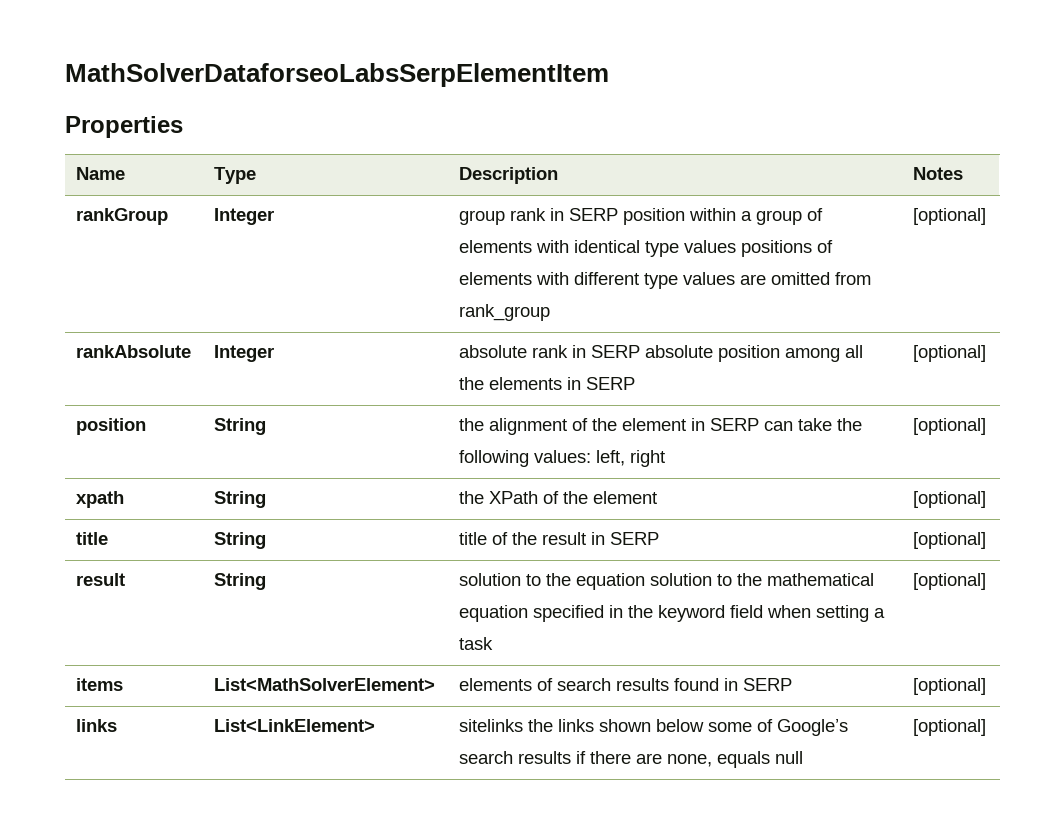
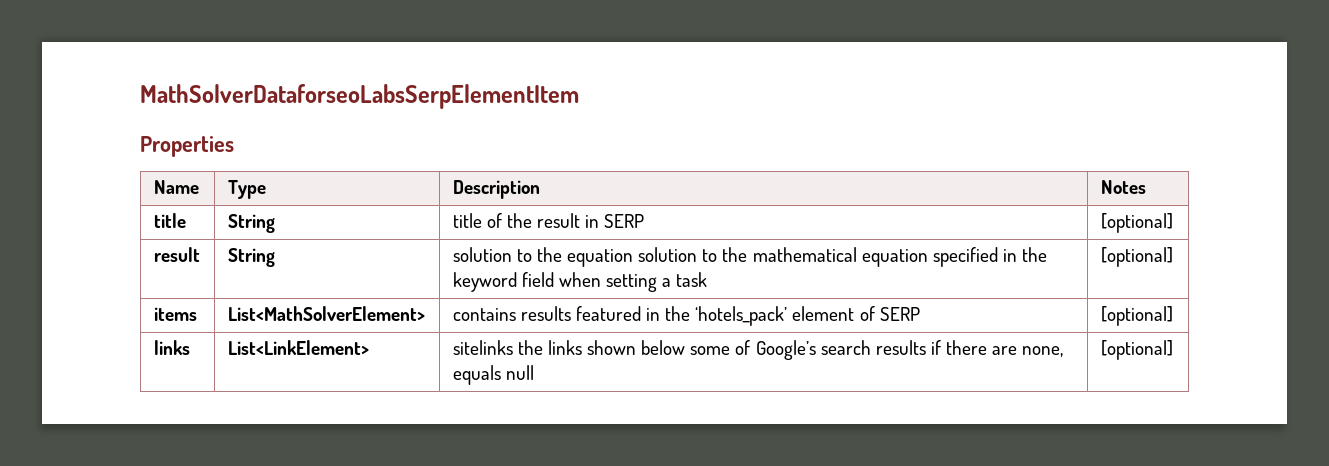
- rankGroup | Integer | group rank in SERP position within a group of elements with identical type values positions of elements with different type values are omitted from rank_group | [optional]
- rankAbsolute | Integer | absolute rank in SERP absolute position among all the elements in SERP | [optional]
- position | String | the alignment of the element in SERP can take the following values: left, right | [optional]
- xpath | String | the XPath of the element | [optional]
- items | List<MathSolverElement> | elements of search results found in SERP | [optional]
+ items | List<MathSolverElement> | contains results featured in the ‘hotels_pack’ element of SERP | [optional]

